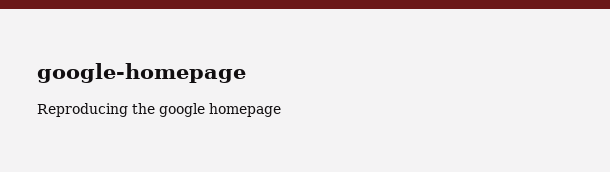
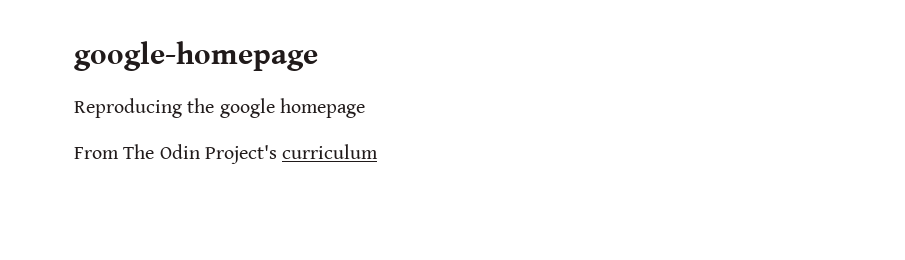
+ From The Odin Project's curriculum

